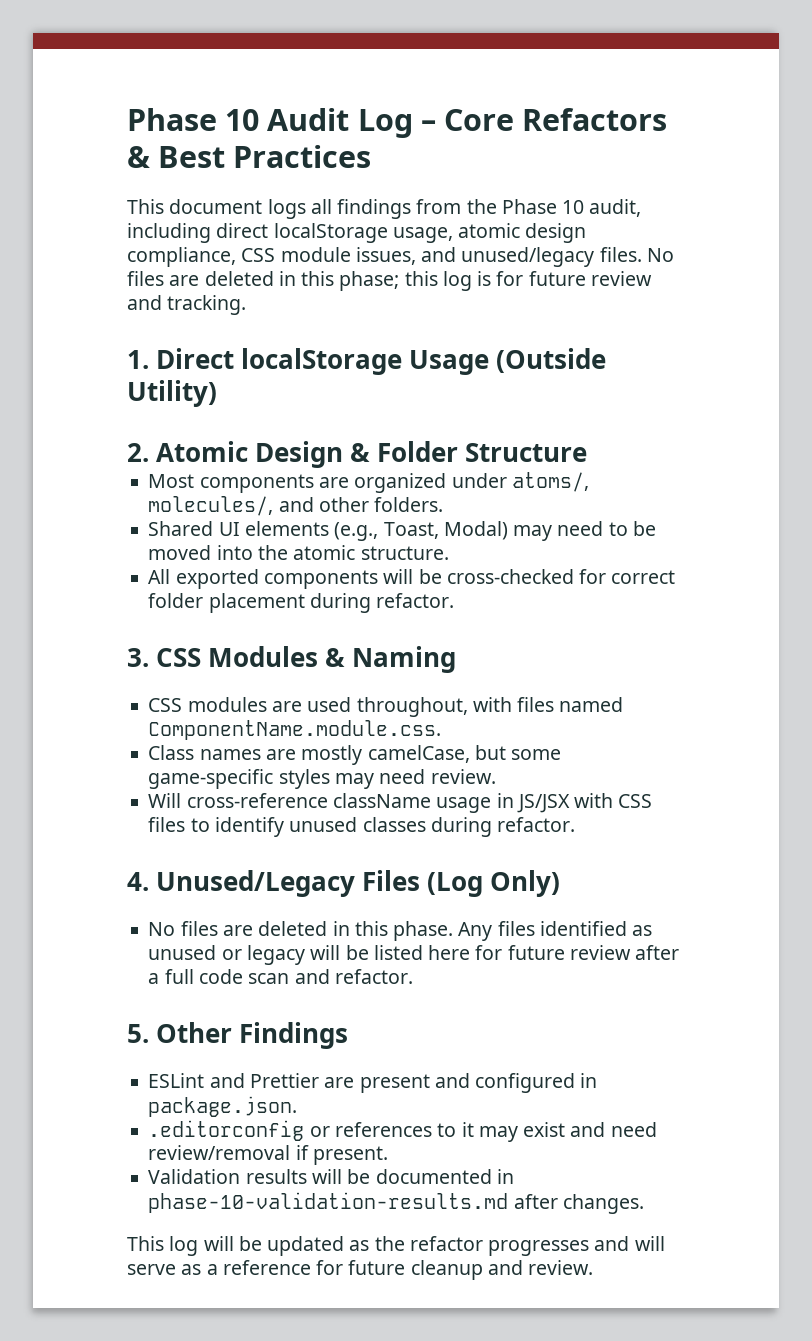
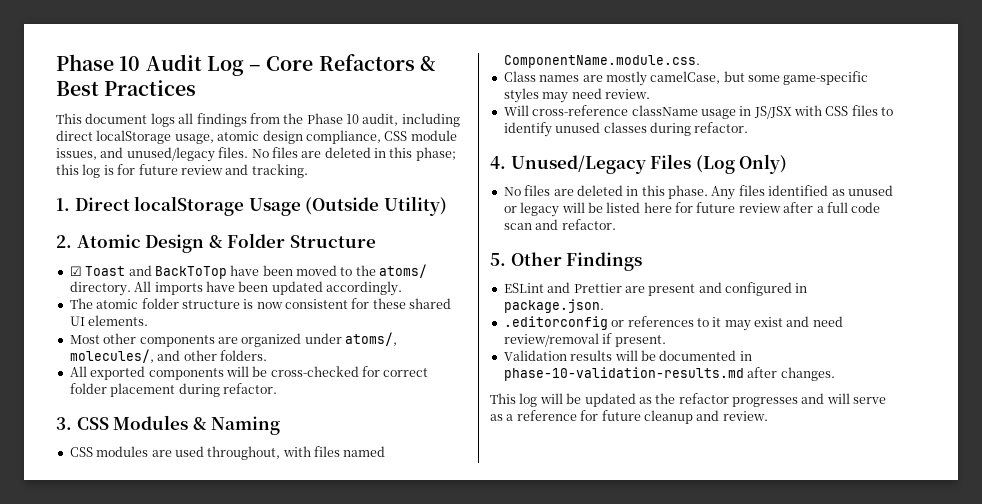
+ ☑ Toast and BackToTop have been moved to the atoms/ directory. All imports have been updated accordingly.
+ The atomic folder structure is now consistent for these shared UI elements.
- Most components are organized under atoms/, molecules/, and other folders.
+ Most other components are organized under atoms/, molecules/, and other folders.
- Shared UI elements (e.g., Toast, Modal) may need to be moved into the atomic structure.

